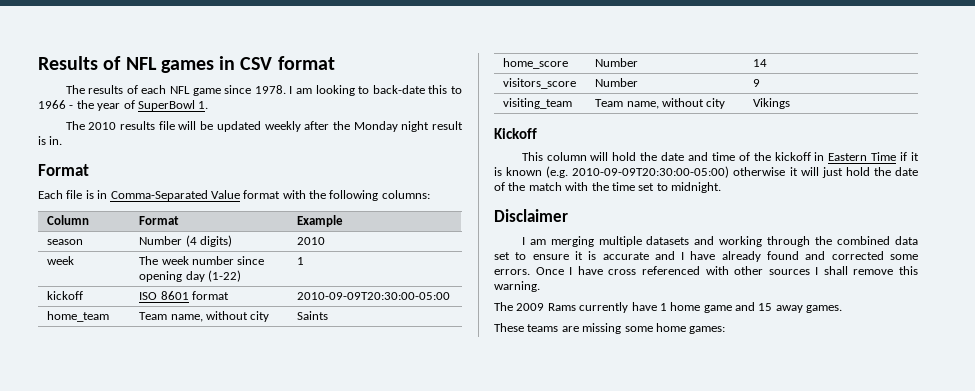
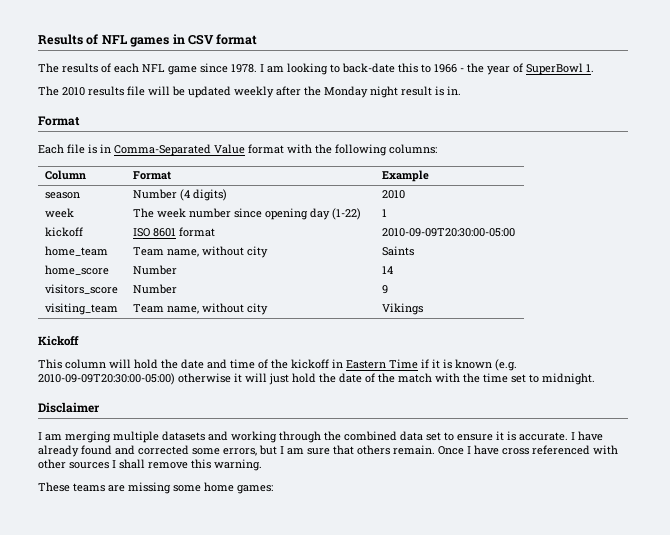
- I am merging multiple datasets and working through the combined data set to ensure it is accurate and I have already found and corrected some errors.
+ I am merging multiple datasets and working through the combined data set to ensure it is accurate. I have already found and corrected some errors, but I am sure that others remain.
- The 2009 Rams currently have 1 home game and 15 away games.

